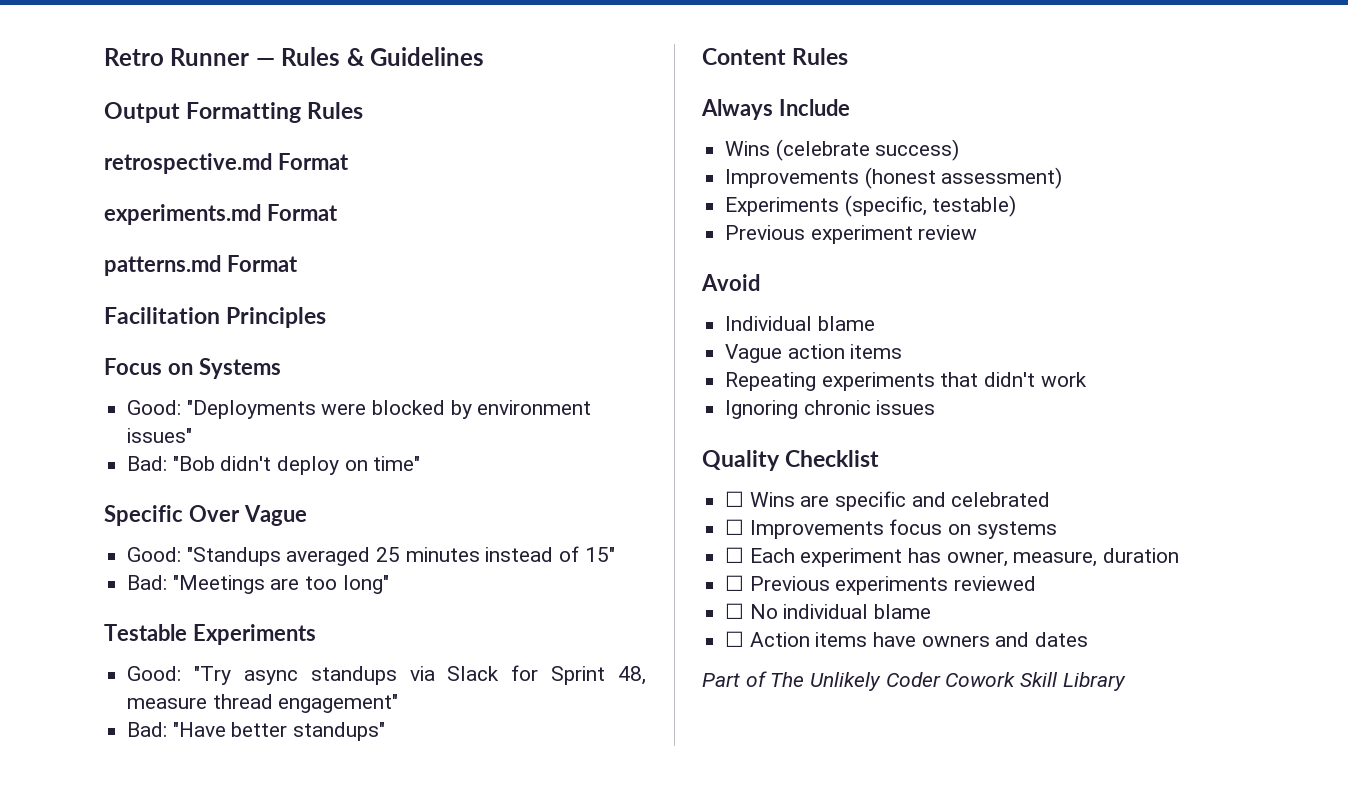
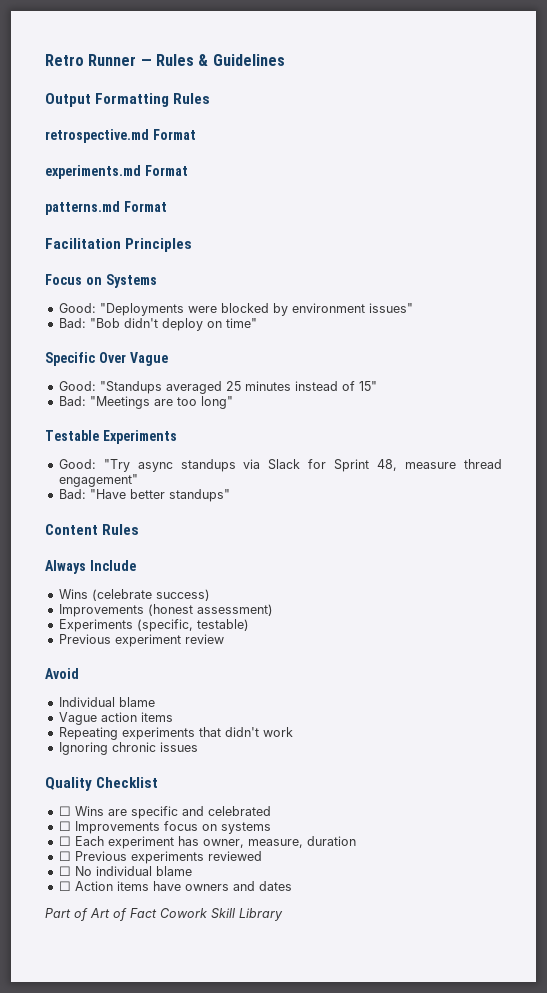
- Part of The Unlikely Coder Cowork Skill Library
+ Part of Art of Fact Cowork Skill Library

